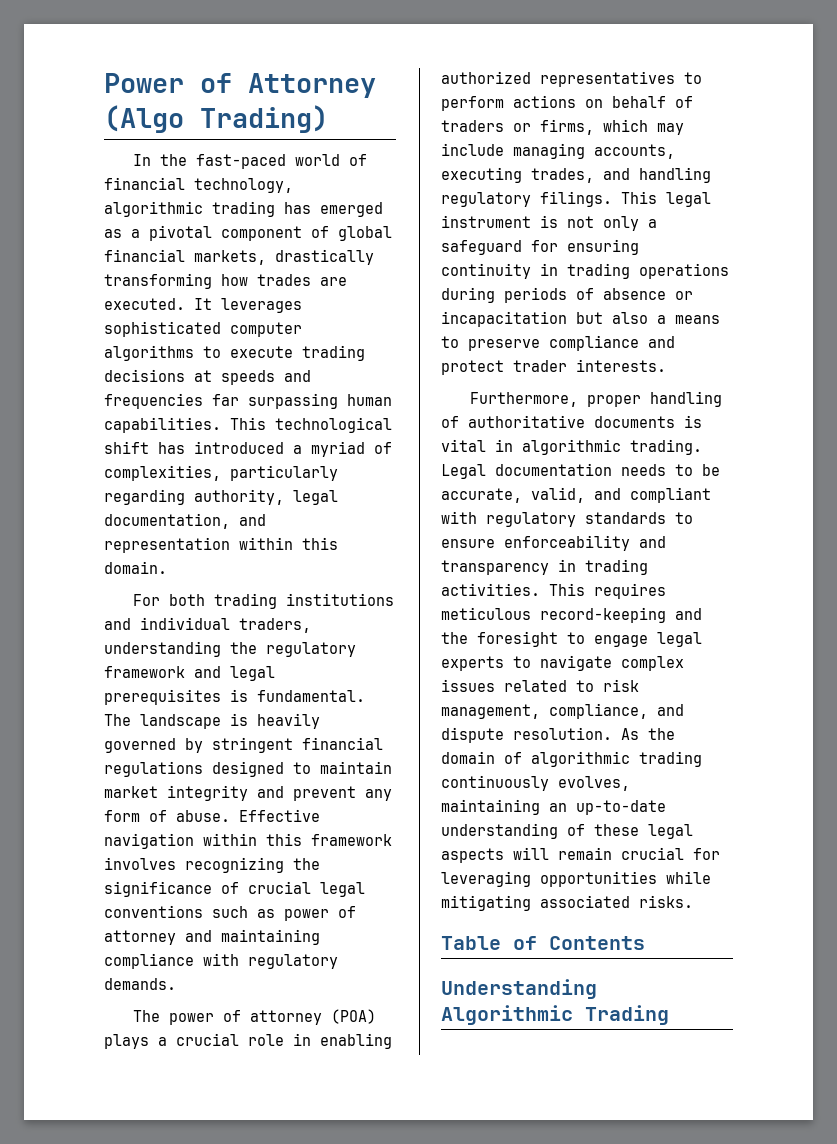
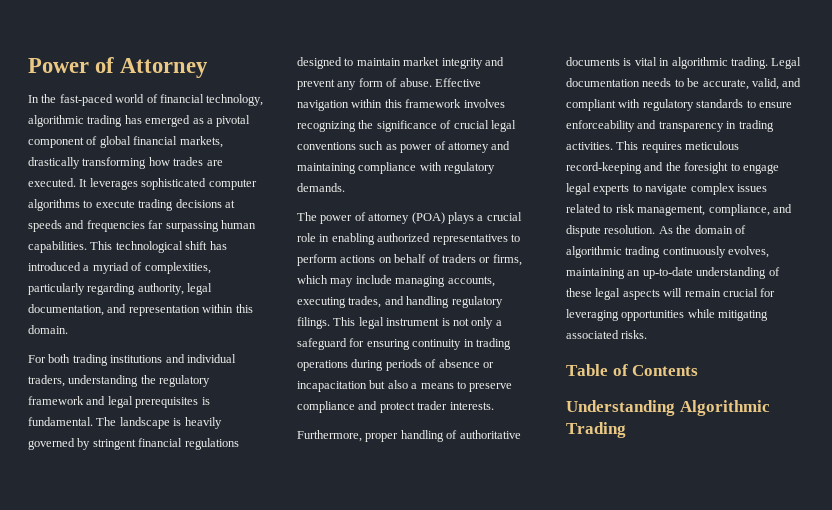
- Power of Attorney (Algo Trading)
+ Power of Attorney

